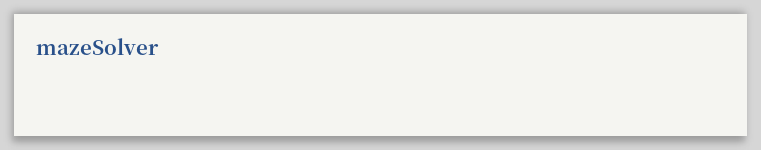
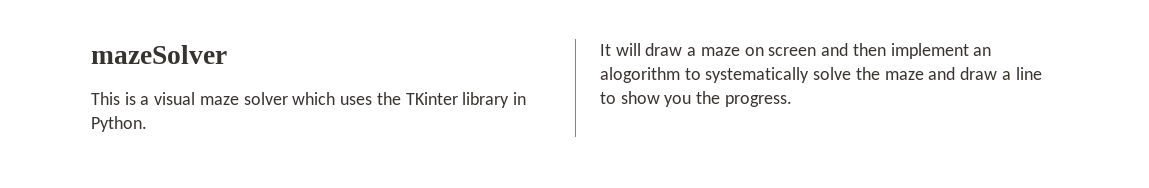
+ This is a visual maze solver which uses the TKinter library in Python.
+ It will draw a maze on screen and then implement an alogorithm to systematically solve the maze and draw a line to show you the progress.

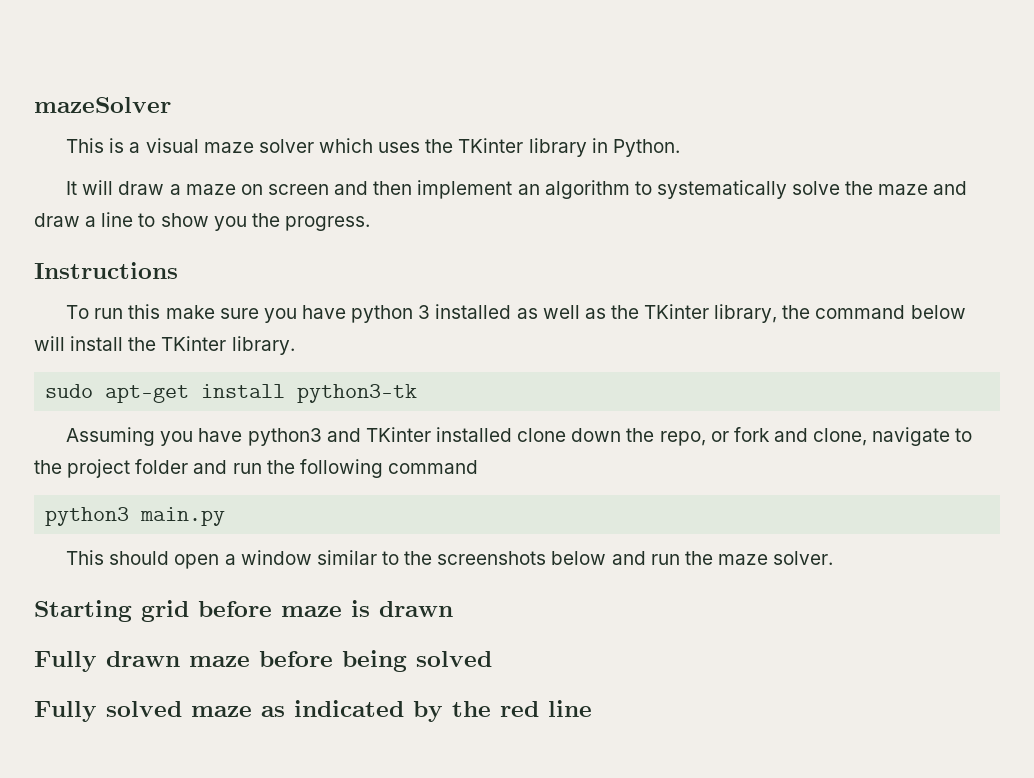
- It will draw a maze on screen and then implement an alogorithm to systematically solve the maze and draw a line to show you the progress.
+ It will draw a maze on screen and then implement an algorithm to systematically solve the maze and draw a line to show you the progress.
+ Instructions
+ To run this make sure you have python 3 installed as well as the TKinter library, the command below will install the TKinter library.
+ sudo apt-get install python3-tk
+ Assuming you have python3 and TKinter installed clone down the repo, or fork and clone, navigate to the project folder and run the following command
+ python3 main.py
+ This should open a window similar to the screenshots below and run the maze solver.
+ Starting grid before maze is drawn
+ Fully drawn maze before being solved
+ Fully solved maze as indicated by the red line

